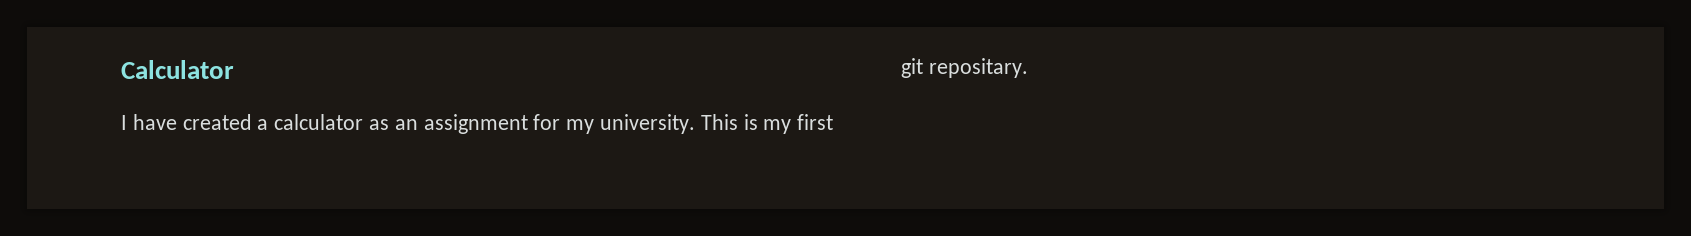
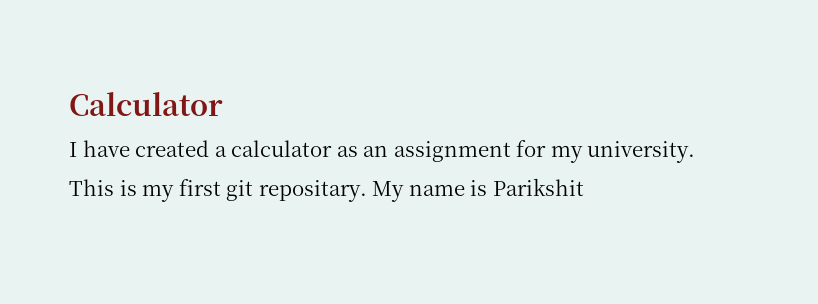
- I have created a calculator as an assignment for my university. This is my first git repositary.
+ I have created a calculator as an assignment for my university.
+ This is my first git repositary.
+ My name is Parikshit

